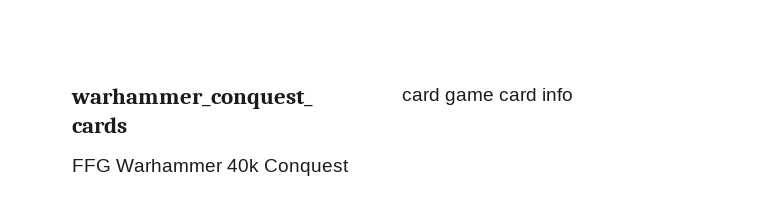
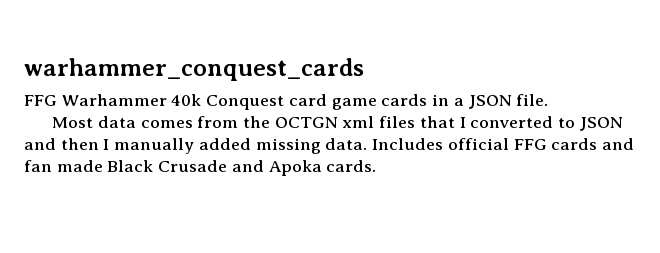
- FFG Warhammer 40k Conquest card game card info
+ FFG Warhammer 40k Conquest card game cards in a JSON file.
+ Most data comes from the OCTGN xml files that I converted to JSON and then I manually added missing data. Includes official FFG cards and fan made Black Crusade and Apoka cards.

